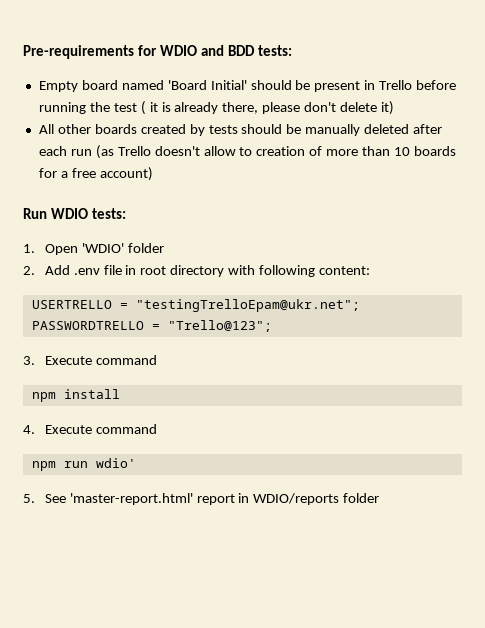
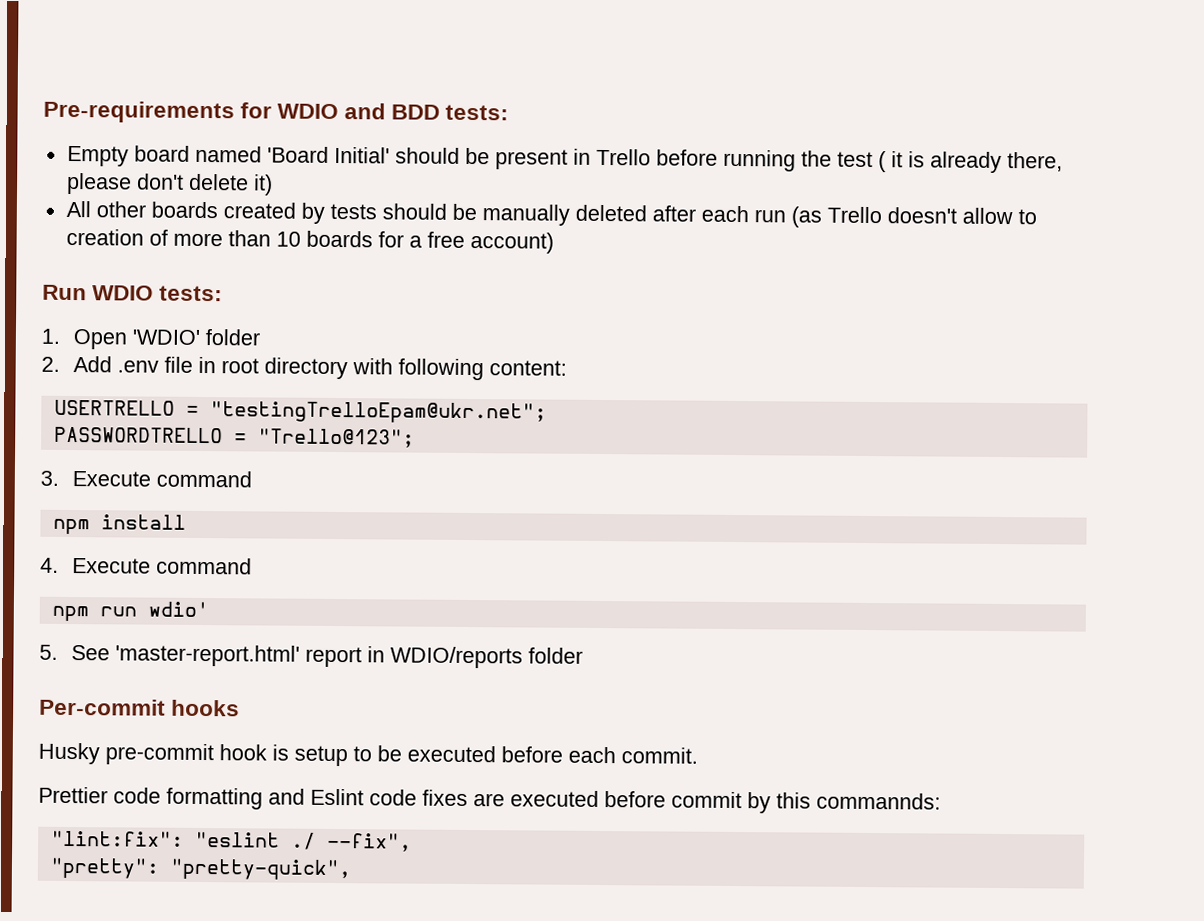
+ Per-commit hooks
+ Husky pre-commit hook is setup to be executed before each commit.
+ Prettier code formatting and Eslint code fixes are executed before commit by this commannds:
+ "lint:fix": "eslint ./ --fix",
+ "pretty": "pretty-quick",

